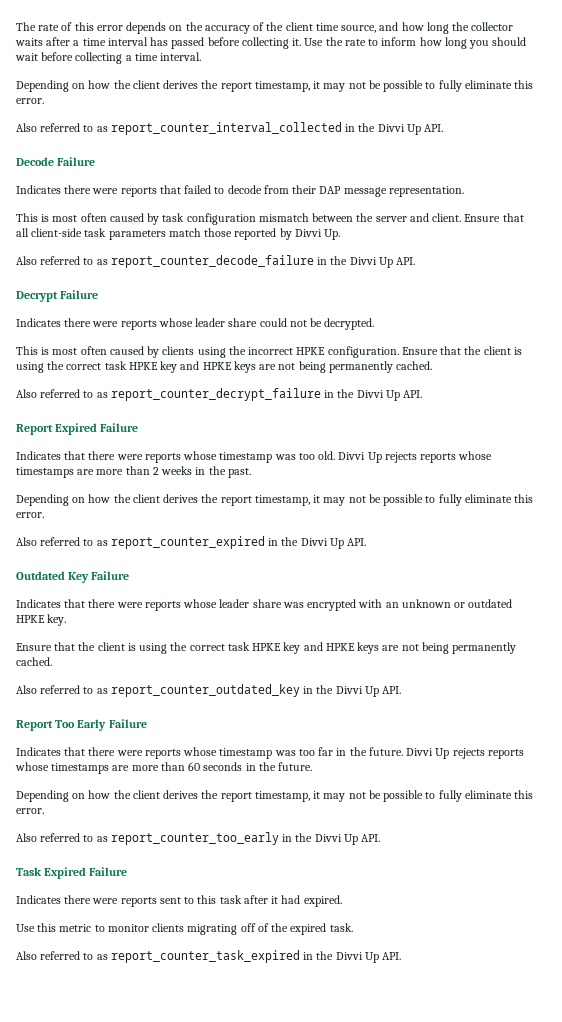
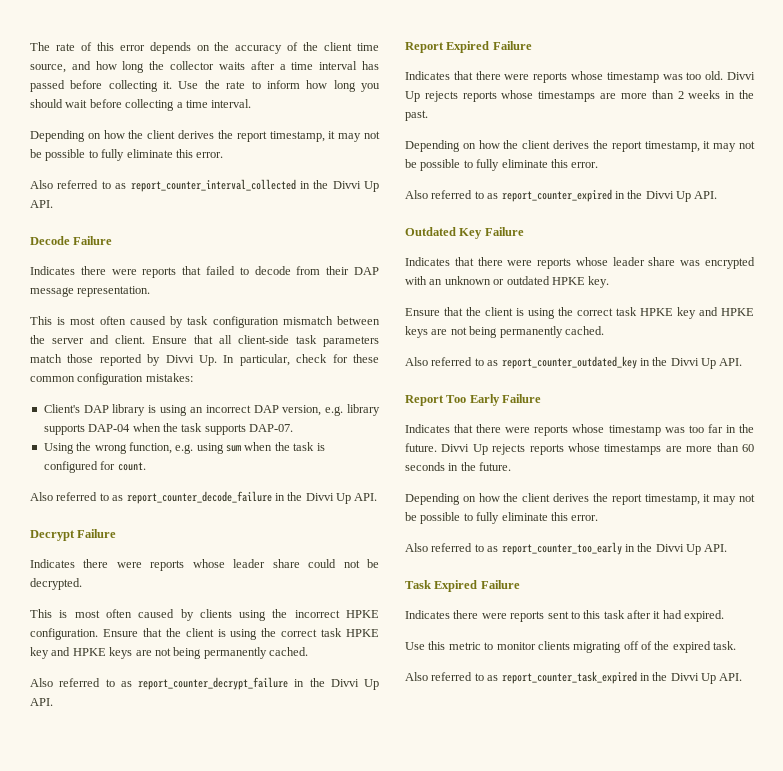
- Ensure that all client-side task parameters match those reported by Divvi Up.
+ Ensure that all client-side task parameters match those reported by Divvi Up. In particular, check for these common configuration mistakes:
+ Client's DAP library is using an incorrect DAP version, e.g. library supports DAP-04 when the task supports DAP-07.
+ Using the wrong function, e.g. using sum when the task is configured for count.

